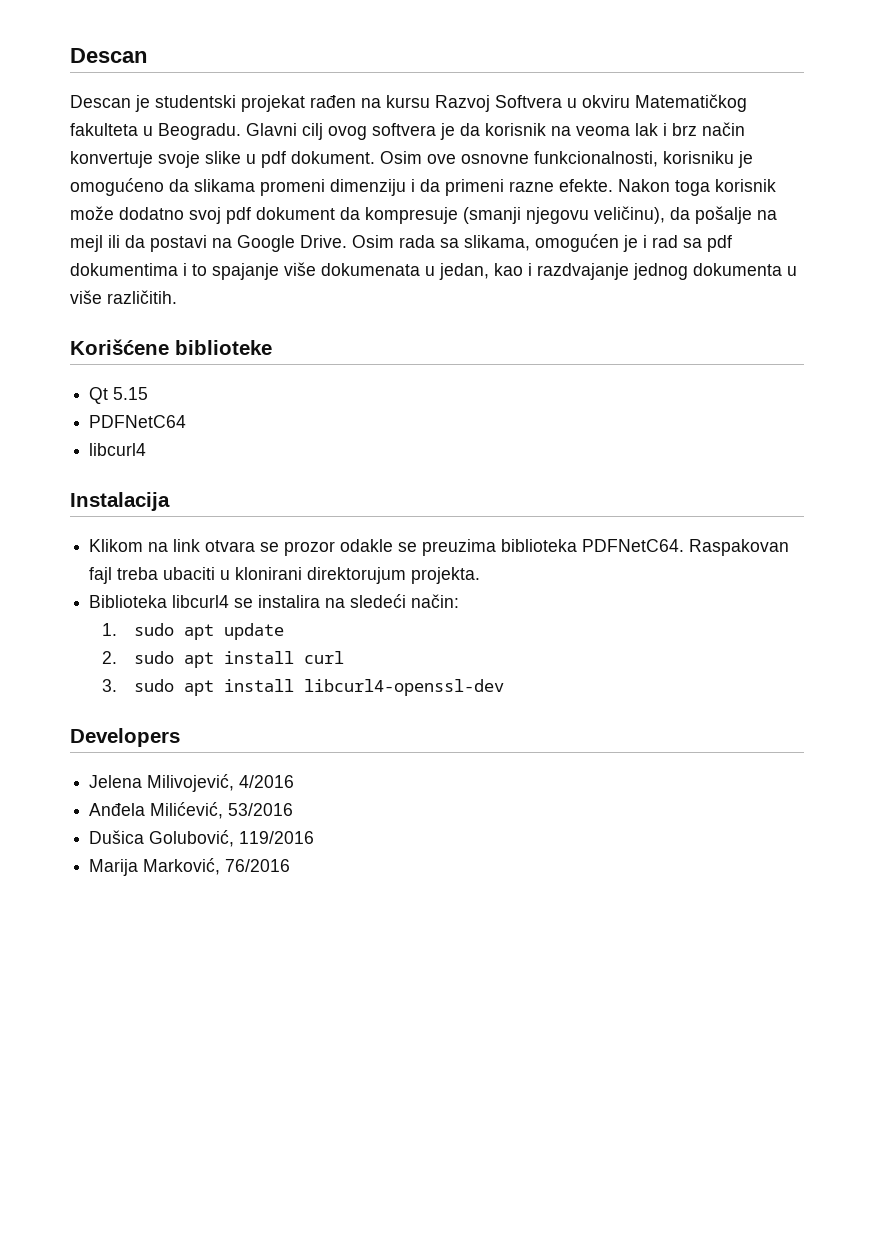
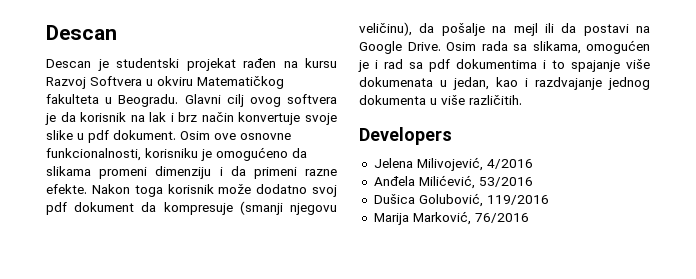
- Glavni cilj ovog softvera je da korisnik na veoma lak i brz način konvertuje svoje slike u pdf dokument.
+ Glavni cilj ovog softvera je da korisnik na lak i brz način konvertuje svoje slike u pdf dokument.
- Korišćene biblioteke
- Qt 5.15
- PDFNetC64
- libcurl4
- Instalacija
- Klikom na link otvara se prozor odakle se preuzima biblioteka PDFNetC64. Raspakovan fajl treba ubaciti u klonirani direktorujum projekta.
- Biblioteka libcurl4 se instalira na sledeći način:
- 1. sudo apt update
- 2. sudo apt install curl
- 3. sudo apt install libcurl4-openssl-dev

